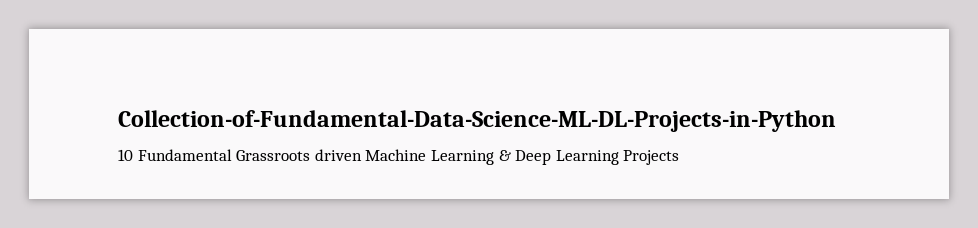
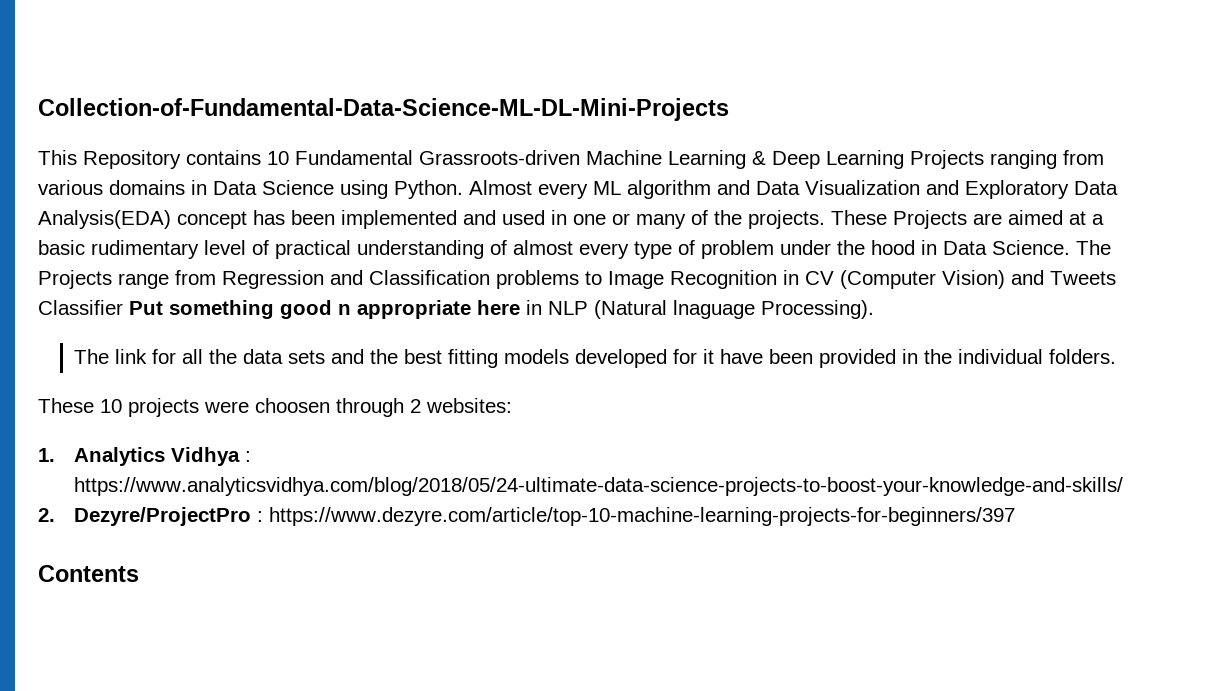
- Collection-of-Fundamental-Data-Science-ML-DL-Projects-in-Python
- 10 Fundamental Grassroots driven Machine Learning & Deep Learning Projects
+ Collection-of-Fundamental-Data-Science-ML-DL-Mini-Projects
+ This Repository contains 10 Fundamental Grassroots-driven Machine Learning & Deep Learning Projects ranging from various domains in Data Science using Python. Almost every ML algorithm and Data Visualization and Exploratory Data Analysis(EDA) concept has been implemented and used in one or many of the projects. These Projects are aimed at a basic rudimentary level of practical understanding of almost every type of problem under the hood in Data Science. The Projects range from Regression and Classification problems to Image Recognition in CV (Computer Vision) and Tweets Classifier Put something good n appropriate here in NLP (Natural lnaguage Processing).
+ The link for all the data sets and the best fitting models developed for it have been provided in the individual folders.
+ These 10 projects were choosen through 2 websites:
+ 1. Analytics Vidhya : https://www.analyticsvidhya.com/blog/2018/05/24-ultimate-data-science-projects-to-boost-your-knowledge-and-skills/
+ 2. Dezyre/ProjectPro : https://www.dezyre.com/article/top-10-machine-learning-projects-for-beginners/397
+ Contents

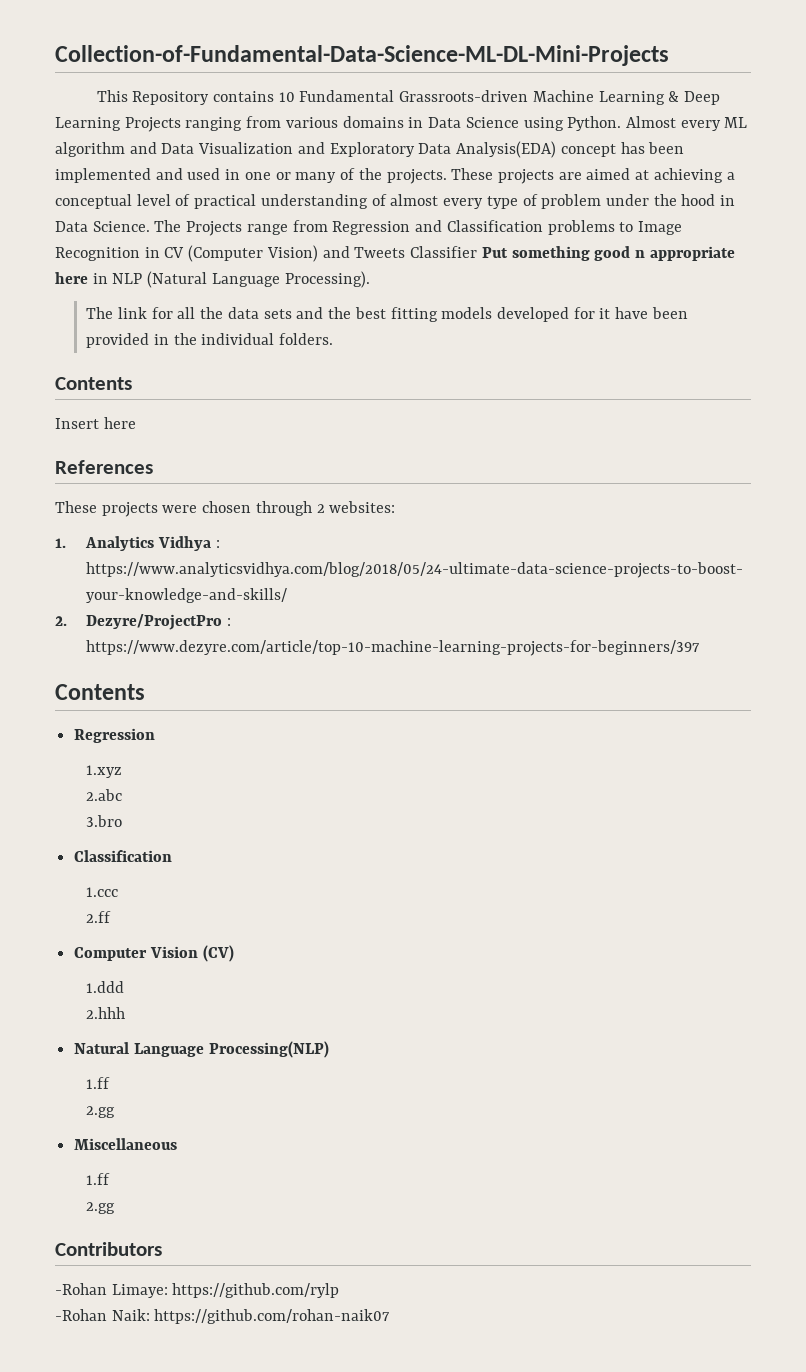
- These Projects are aimed at a basic rudimentary level of practical understanding of almost every type of problem under the hood in Data Science.
+ These projects are aimed at achieving a conceptual level of practical understanding of almost every type of problem under the hood in Data Science.
- The Projects range from Regression and Classification problems to Image Recognition in CV (Computer Vision) and Tweets Classifier Put something good n appropriate here in NLP (Natural lnaguage Processing).
+ The Projects range from Regression and Classification problems to Image Recognition in CV (Computer Vision) and Tweets Classifier Put something good n appropriate here in NLP (Natural Language Processing).
  The link for all the data sets and the best fitting models developed for it have been provided in the individual folders.
- These 10 projects were choosen through 2 websites:
+ Contents
+ Insert here
+ References
+ These projects were chosen through 2 websites:
  2. Dezyre/ProjectPro : https://www.dezyre.com/article/top-10-machine-learning-projects-for-beginners/397
  Contents
+ Regression
+ 1.xyz
+ 2.abc
+ 3.bro
+ Classification
+ 1.ccc
+ 2.ff
+ Computer Vision (CV)
+ 1.ddd
+ 2.hhh
+ Natural Language Processing(NLP)
+ 1.ff
+ 2.gg
+ Miscellaneous
+ 1.ff
+ 2.gg
+ Contributors
+ -Rohan Limaye: https://github.com/rylp
+ -Rohan Naik: https://github.com/rohan-naik07

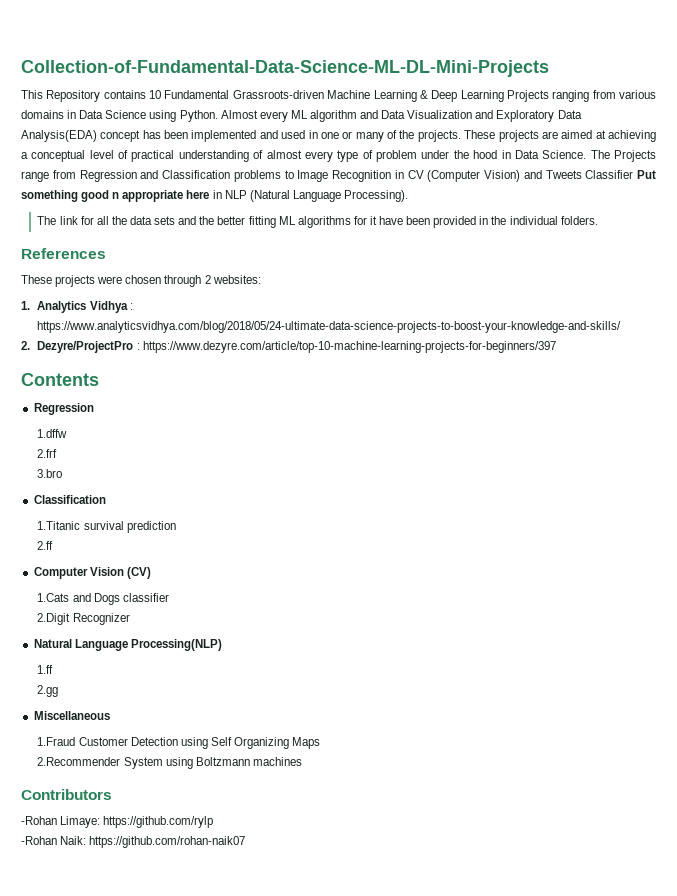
- The link for all the data sets and the best fitting models developed for it have been provided in the individual folders.
- Contents
- Insert here
+ The link for all the data sets and the better fitting ML algorithms for it have been provided in the individual folders.
- 1.xyz
- 2.abc
+ 1.dffw
+ 2.frf
- 1.ccc
+ 1.Titanic survival prediction
- 1.ddd
- 2.hhh
+ 1.Cats and Dogs classifier
+ 2.Digit Recognizer
  Miscellaneous
- 1.ff
- 2.gg
+ 1.Fraud Customer Detection using Self Organizing Maps
+ 2.Recommender System using Boltzmann machines

